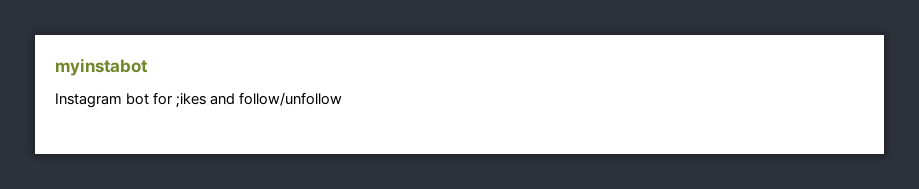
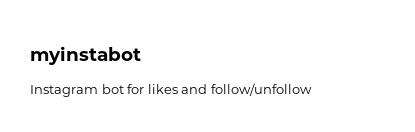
- Instagram bot for ;ikes and follow/unfollow
+ Instagram bot for likes and follow/unfollow

